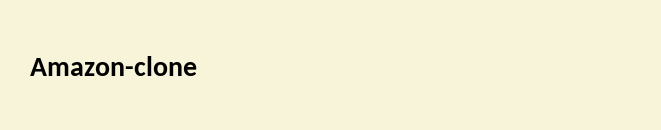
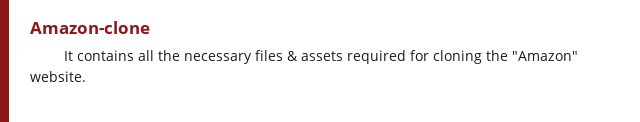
+ It contains all the necessary files & assets required for cloning the "Amazon" website.

